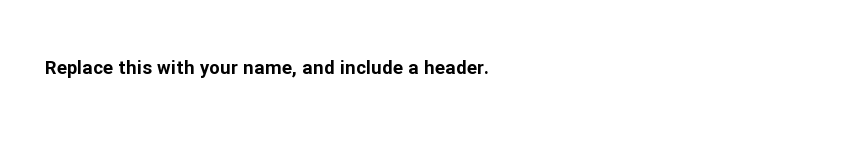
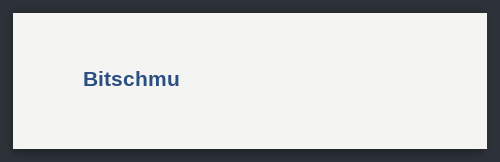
- Replace this with your name, and include a header.
+ Bitschmu

